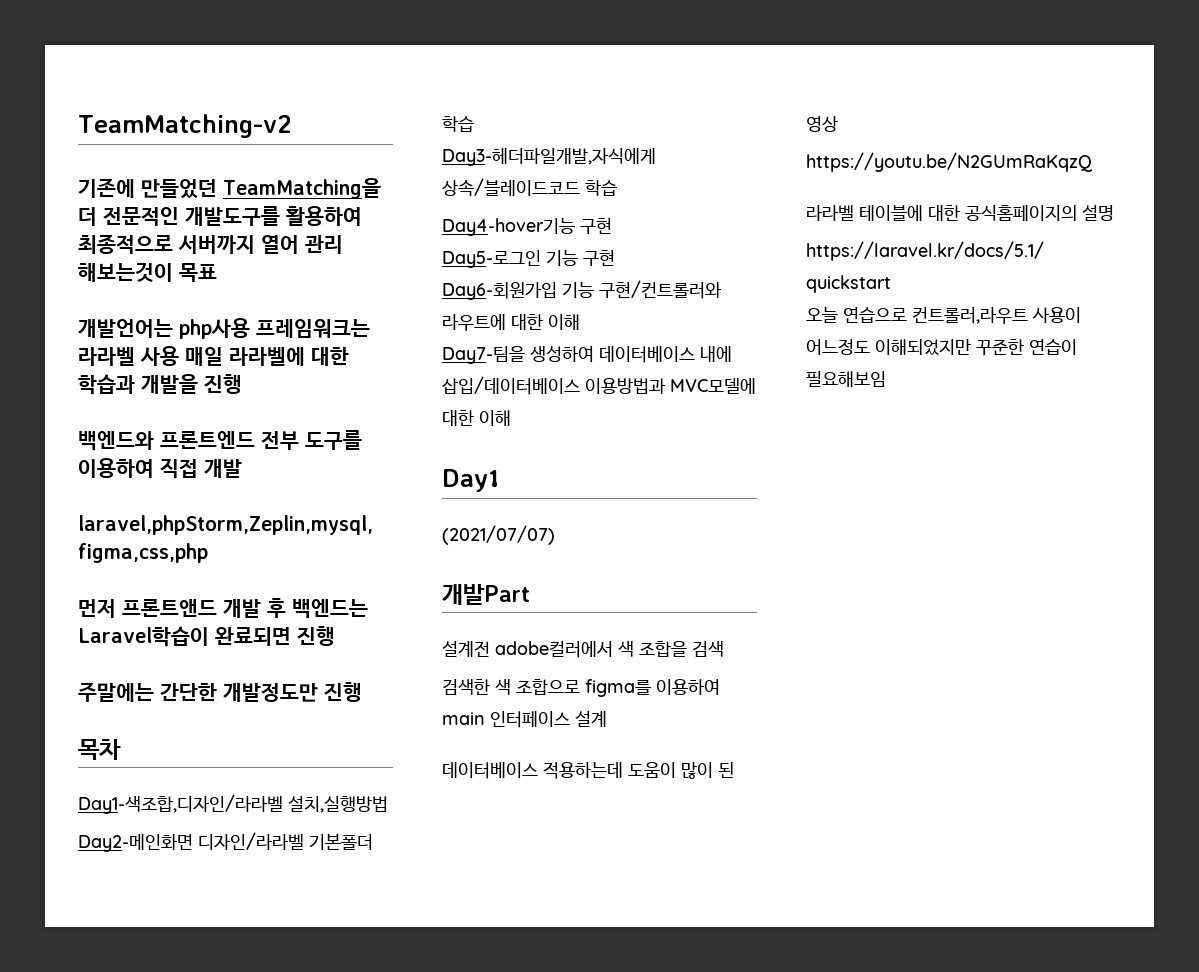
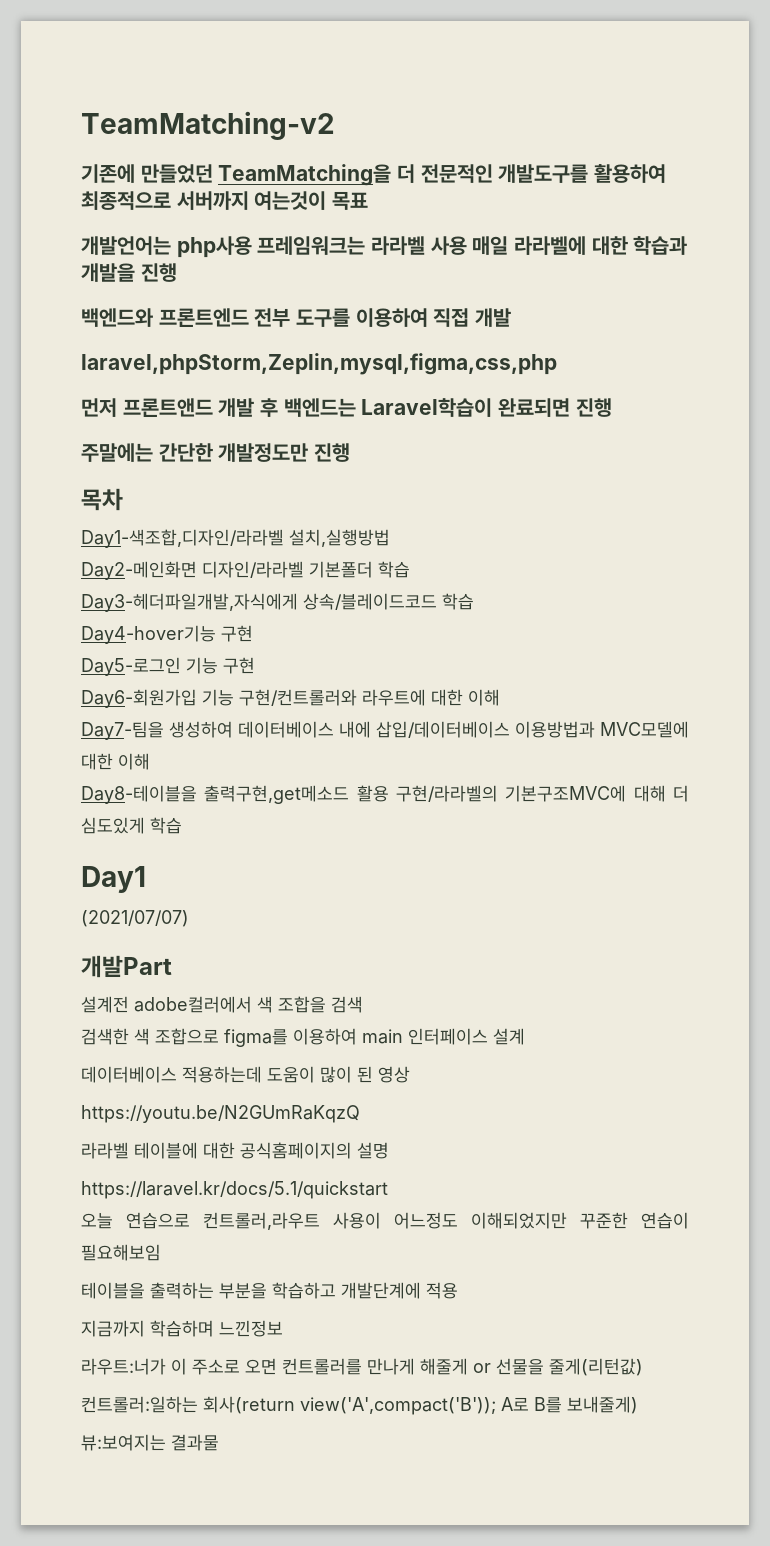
- 기존에 만들었던 TeamMatching을 더 전문적인 개발도구를 활용하여 최종적으로 서버까지 열어 관리 해보는것이 목표
+ 기존에 만들었던 TeamMatching을 더 전문적인 개발도구를 활용하여 최종적으로 서버까지 여는것이 목표
+ Day8-테이블을 출력구현,get메소드 활용 구현/라라벨의 기본구조MVC에 대해 더 심도있게 학습
+ 테이블을 출력하는 부분을 학습하고 개발단계에 적용
+ 지금까지 학습하며 느낀정보
+ 라우트:너가 이 주소로 오면 컨트롤러를 만나게 해줄게 or 선물을 줄게(리턴값)
+ 컨트롤러:일하는 회사(return view('A',compact('B')); A로 B를 보내줄게)
+ 뷰:보여지는 결과물

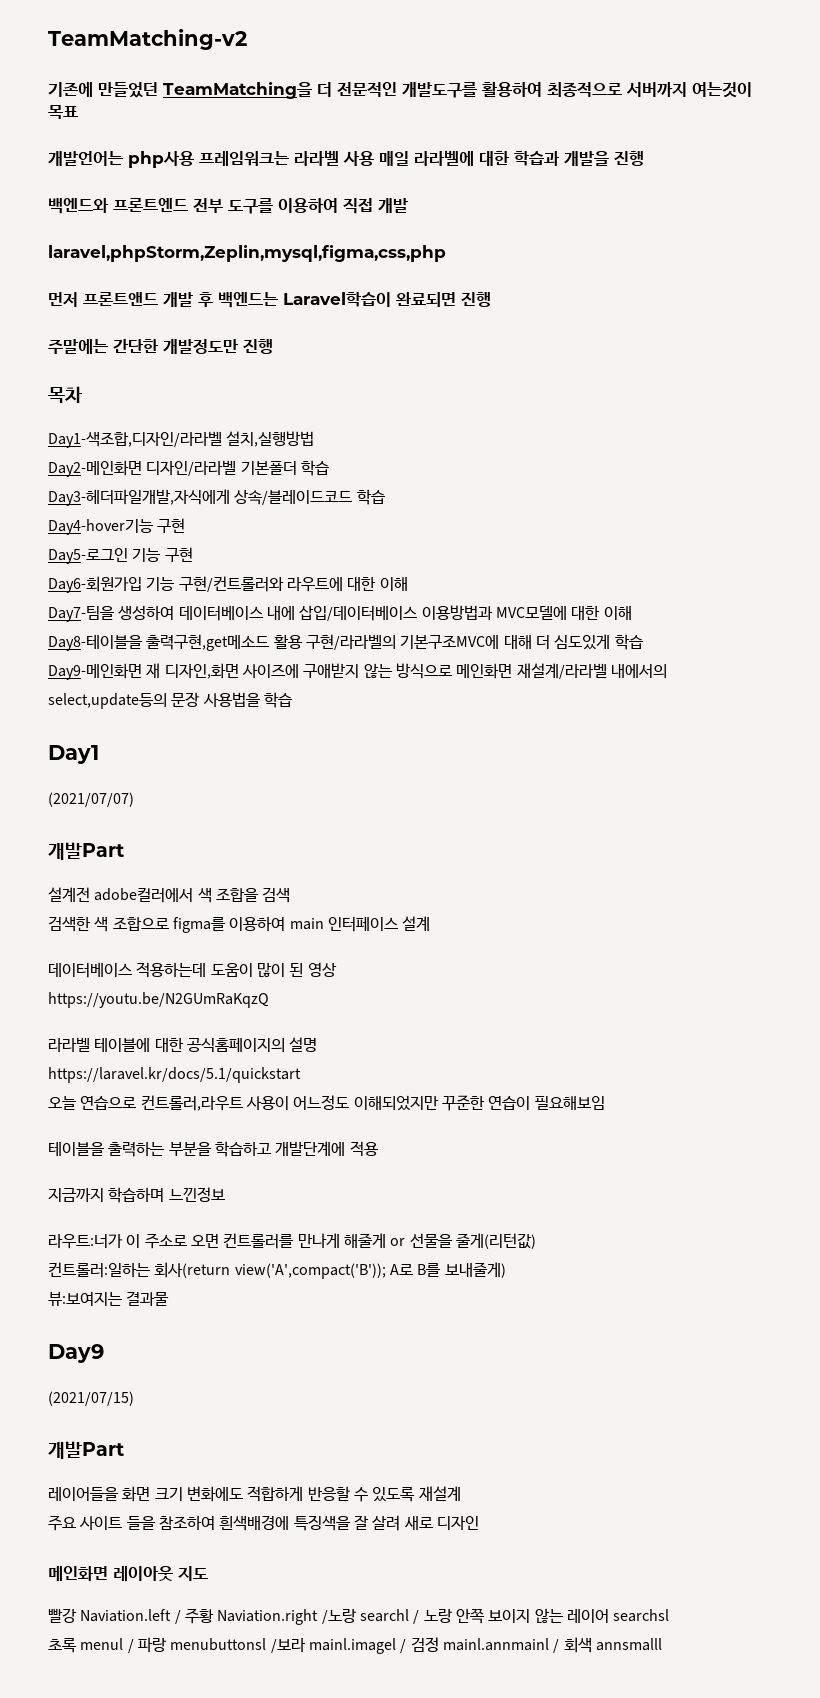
+ Day9-메인화면 재 디자인,화면 사이즈에 구애받지 않는 방식으로 메인화면 재설계/라라벨 내에서의 select,update등의 문장 사용법을 학습
+ Day9
+ (2021/07/15)
+ 개발Part
+ 레이어들을 화면 크기 변화에도 적합하게 반응할 수 있도록 재설계
+ 주요 사이트 들을 참조하여 흰색배경에 특징색을 잘 살려 새로 디자인
+ 메인화면 레이아웃 지도
+ 빨강 Naviation.left / 주황 Naviation.right /노랑 searchl / 노랑 안쪽 보이지 않는 레이어 searchsl
+ 초록 menul / 파랑 menubuttonsl /보라 mainl.imagel / 검정 mainl.annmainl / 회색 annsmalll

